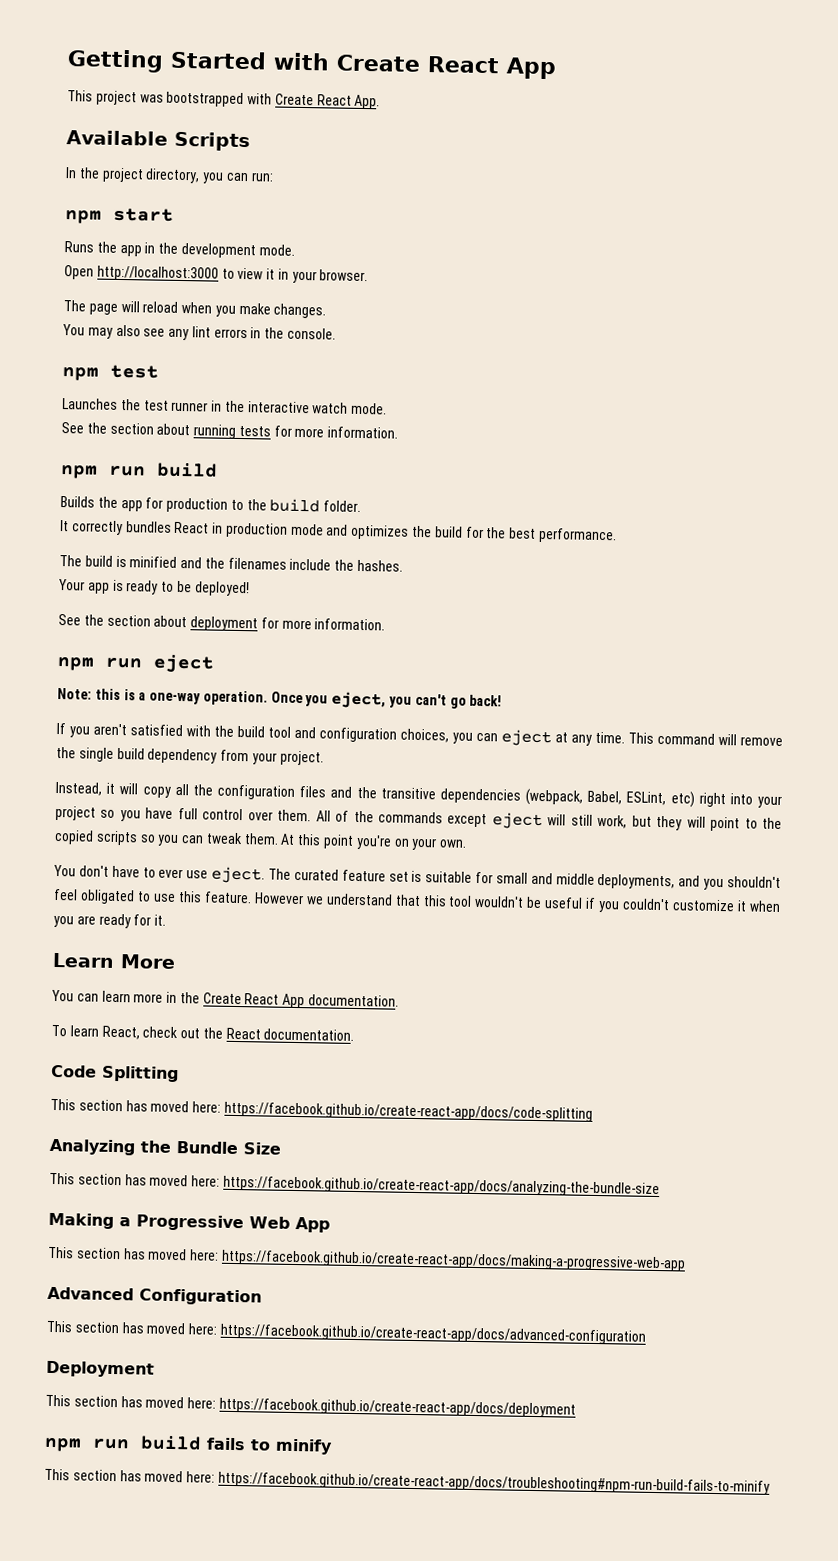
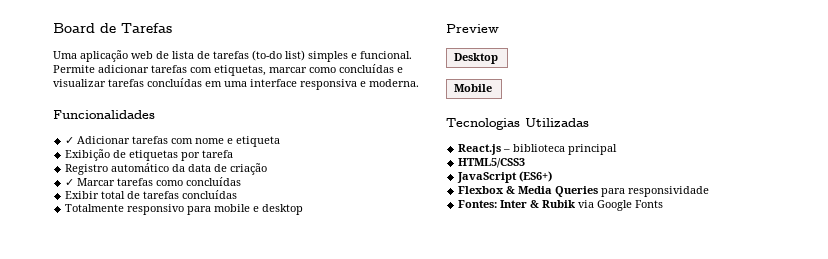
- Getting Started with Create React App
- This project was bootstrapped with Create React App.
- Available Scripts
- In the project directory, you can run:
- npm start
- Runs the app in the development mode.
- Open http://localhost:3000 to view it in your browser.
- The page will reload when you make changes.
- You may also see any lint errors in the console.
- npm test
- Launches the test runner in the interactive watch mode.
- See the section about running tests for more information.
- npm run build
- Builds the app for production to the build folder.
- It correctly bundles React in production mode and optimizes the build for the best performance.
- The build is minified and the filenames include the hashes.
- Your app is ready to be deployed!
- See the section about deployment for more information.
- npm run eject
- Note: this is a one-way operation. Once you eject, you can't go back!
- If you aren't satisfied with the build tool and configuration choices, you can eject at any time. This command will remove the single build dependency from your project.
- Instead, it will copy all the configuration files and the transitive dependencies (webpack, Babel, ESLint, etc) right into your project so you have full control over them. All of the commands except eject will still work, but they will point to the copied scripts so you can tweak them. At this point you're on your own.
- You don't have to ever use eject. The curated feature set is suitable for small and middle deployments, and you shouldn't feel obligated to use this feature. However we understand that this tool wouldn't be useful if you couldn't customize it when you are ready for it.
- Learn More
- You can learn more in the Create React App documentation.
- To learn React, check out the React documentation.
- Code Splitting
- This section has moved here: https://facebook.github.io/create-react-app/docs/code-splitting
- Analyzing the Bundle Size
- This section has moved here: https://facebook.github.io/create-react-app/docs/analyzing-the-bundle-size
- Making a Progressive Web App
- This section has moved here: https://facebook.github.io/create-react-app/docs/making-a-progressive-web-app
- Advanced Configuration
- This section has moved here: https://facebook.github.io/create-react-app/docs/advanced-configuration
- Deployment
- This section has moved here: https://facebook.github.io/create-react-app/docs/deployment
- npm run build fails to minify
- This section has moved here: https://facebook.github.io/create-react-app/docs/troubleshooting#npm-run-build-fails-to-minify
+ Board de Tarefas
+ Uma aplicação web de lista de tarefas (to-do list) simples e funcional. Permite adicionar tarefas com etiquetas, marcar como concluídas e visualizar tarefas concluídas em uma interface responsiva e moderna.
+ Funcionalidades
+ ✓ Adicionar tarefas com nome e etiqueta
+ Exibição de etiquetas por tarefa
+ Registro automático da data de criação
+ ✓ Marcar tarefas como concluídas
+ Exibir total de tarefas concluídas
+ Totalmente responsivo para mobile e desktop
+ Preview
+ Desktop
+ Mobile
+ Tecnologias Utilizadas
+ React.js – biblioteca principal
+ HTML5/CSS3
+ JavaScript (ES6+)
+ Flexbox & Media Queries para responsividade
+ Fontes: Inter & Rubik via Google Fonts

